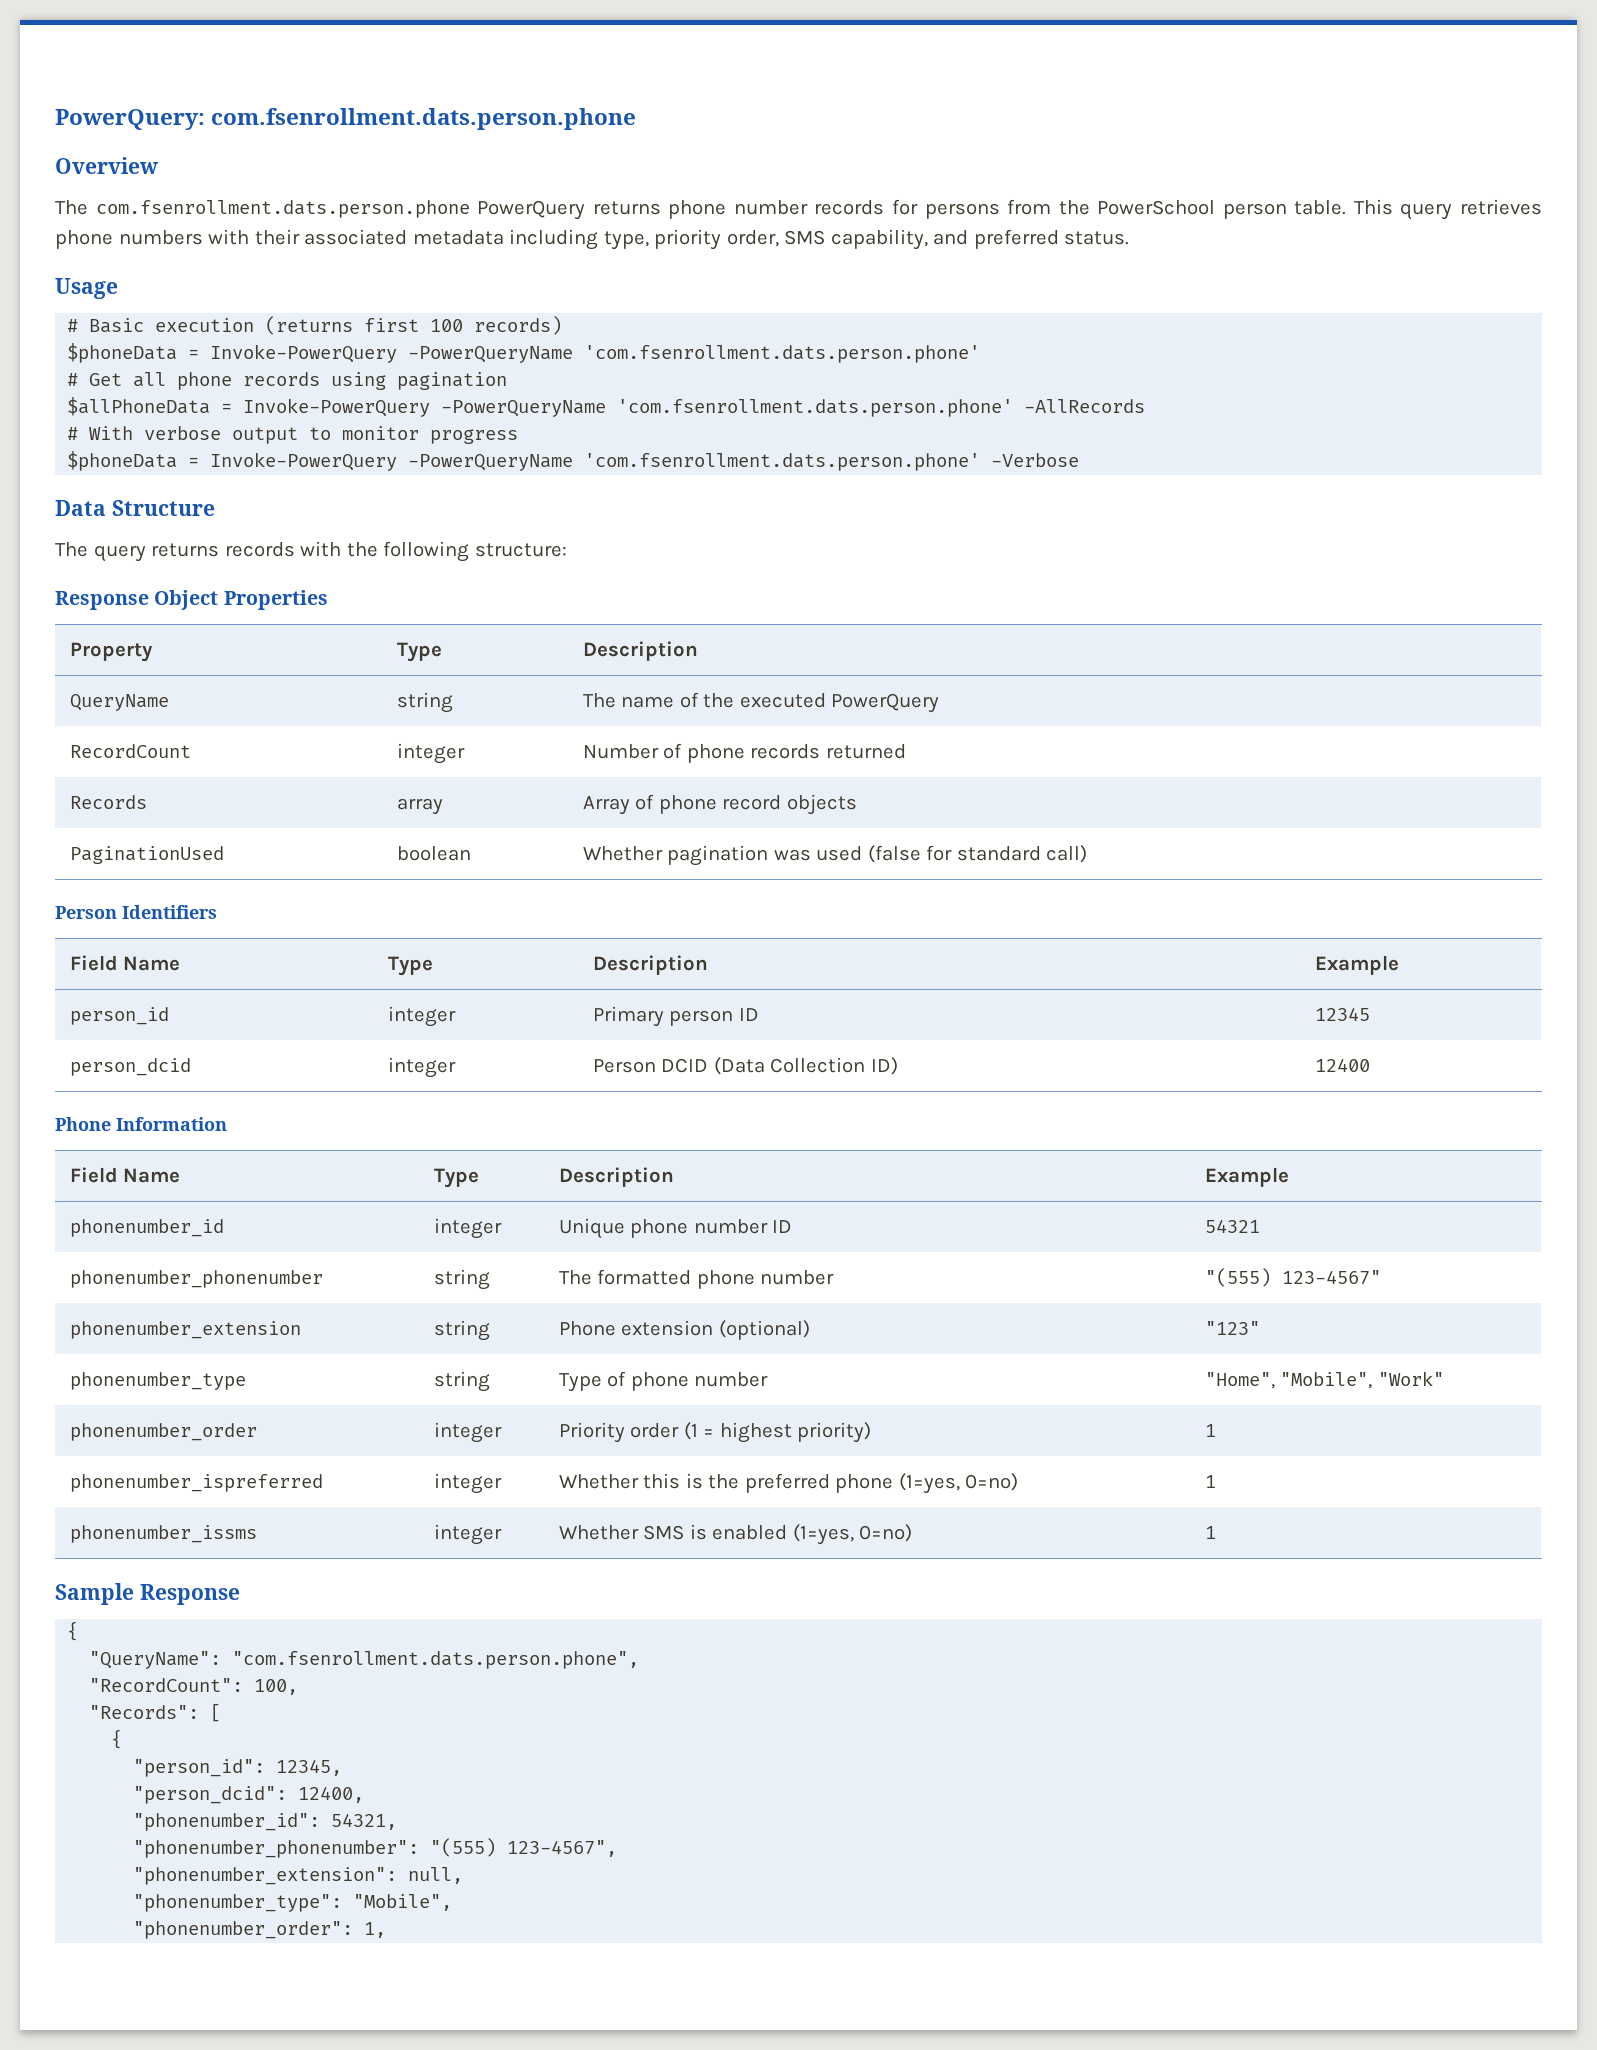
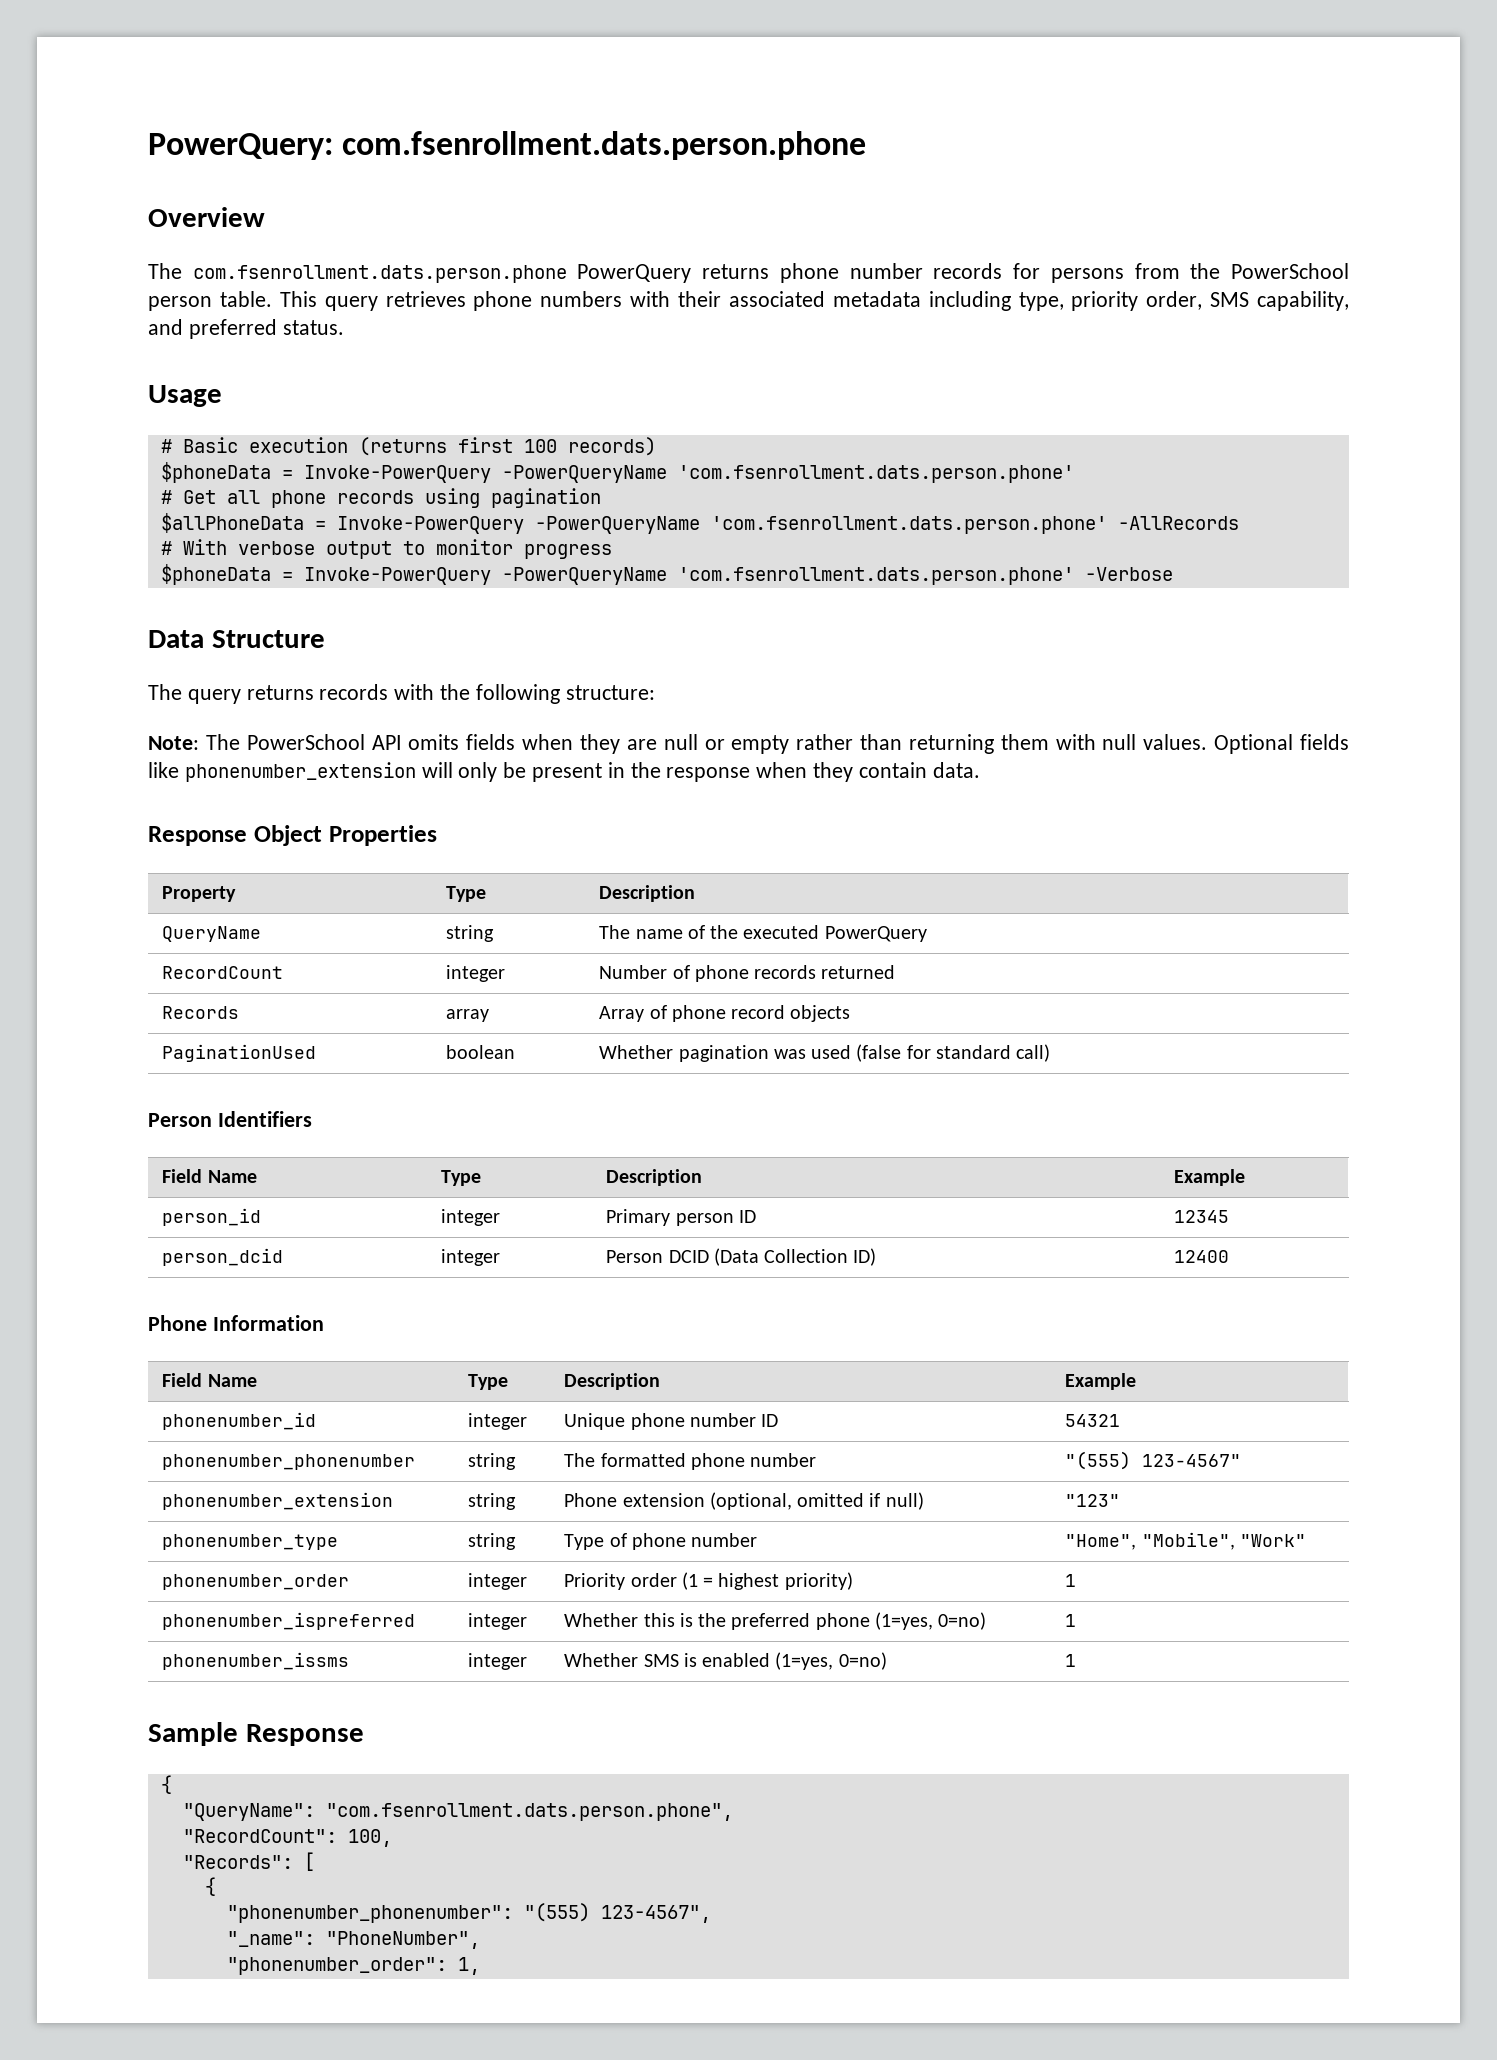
+ Note: The PowerSchool API omits fields when they are null or empty rather than returning them with null values. Optional fields like phonenumber_extension will only be present in the response when they contain data.
- phonenumber_extension | string | Phone extension (optional) | "123"
+ phonenumber_extension | string | Phone extension (optional, omitted if null) | "123"
- "person_id": 12345,
- "person_dcid": 12400,
- "phonenumber_id": 54321,
- "phonenumber_extension": null,
- "phonenumber_type": "Mobile",
+ "_name": "PhoneNumber",

